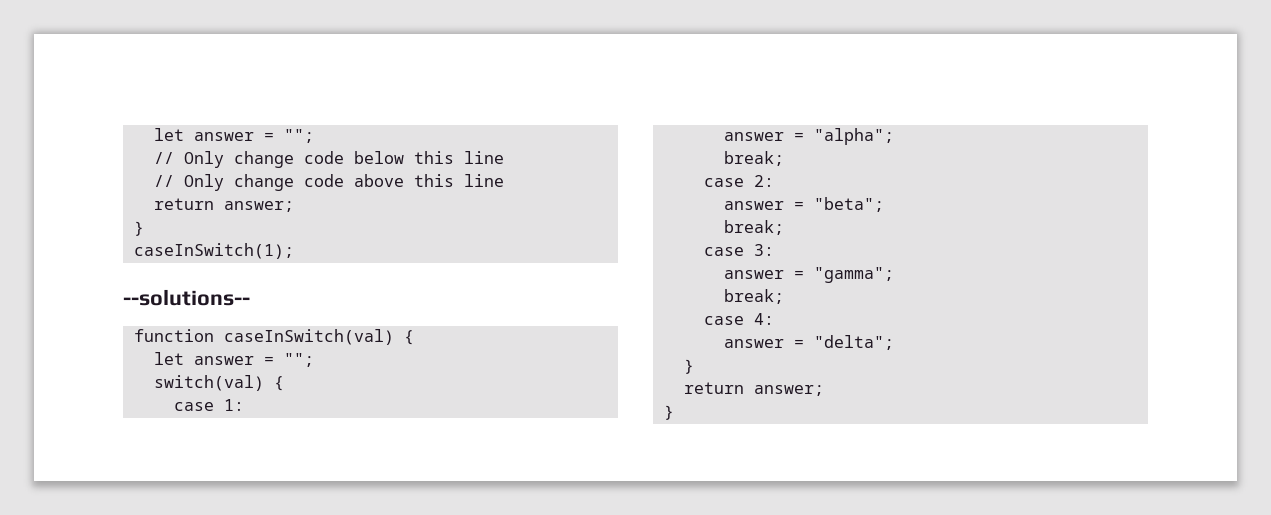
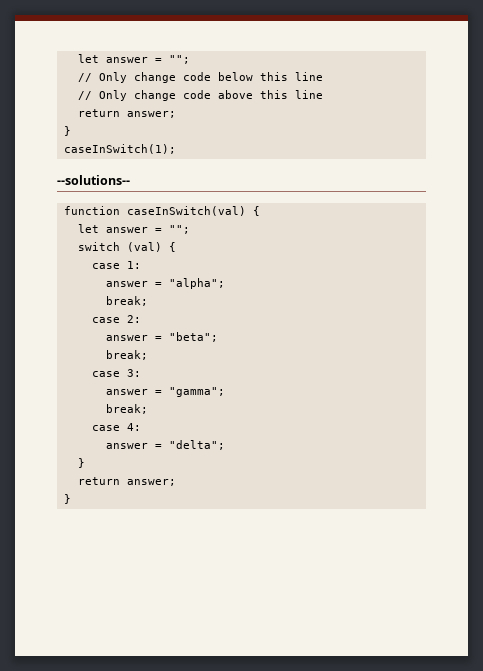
- switch(val) {
+ switch (val) {

